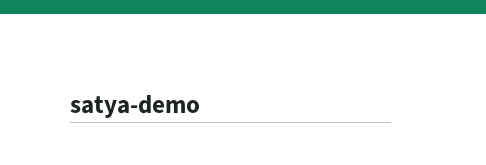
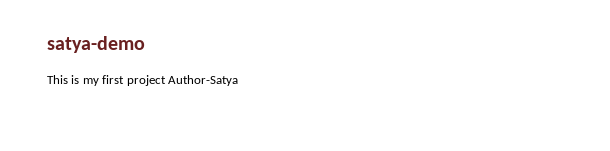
+ This is my first project Author-Satya

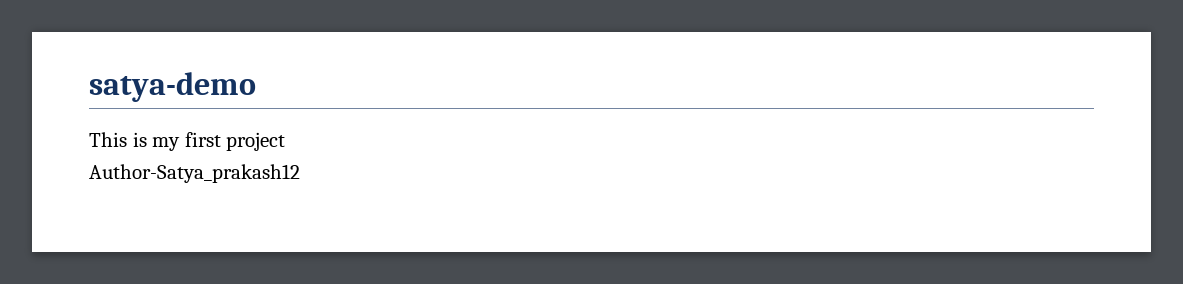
- This is my first project Author-Satya
+ This is my first project
+ Author-Satya_prakash12

